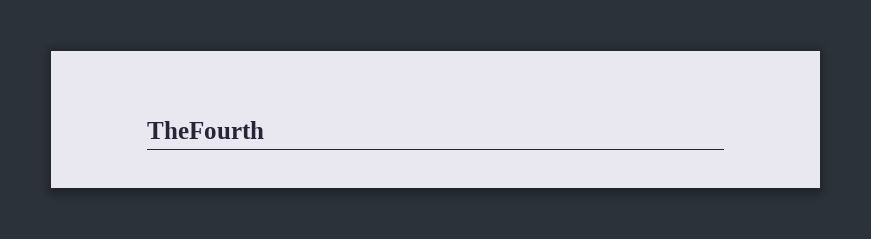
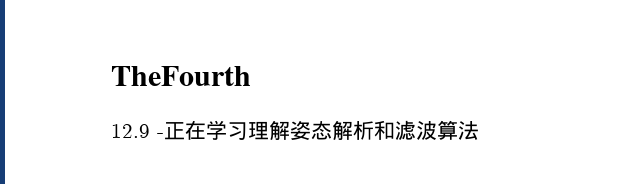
+ 12.9 -正在学习理解姿态解析和滤波算法

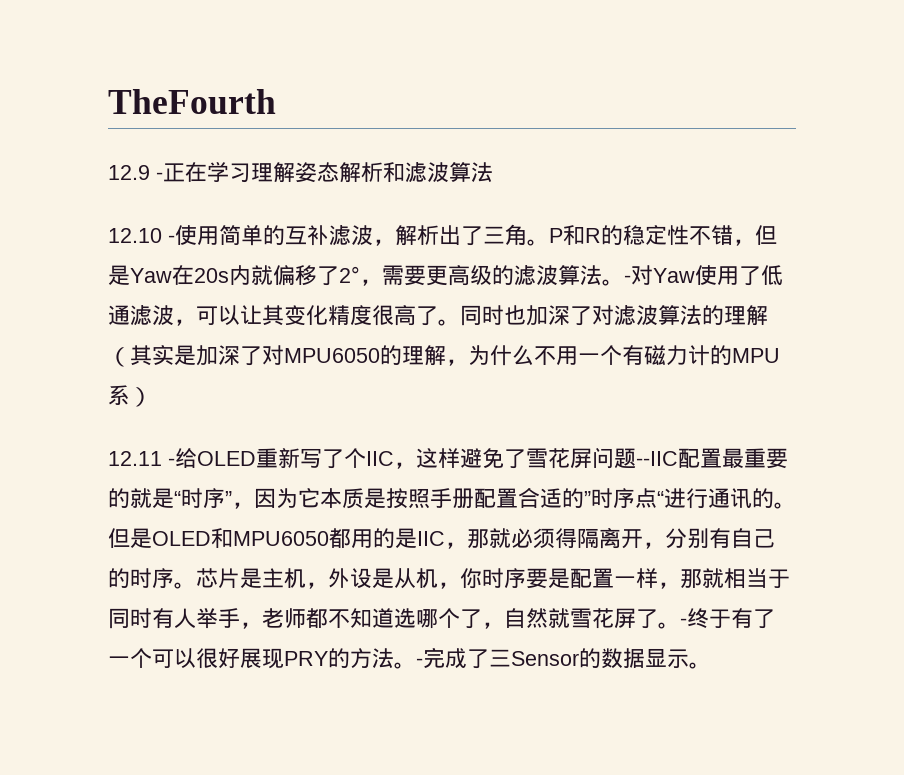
+ 12.10 -使用简单的互补滤波，解析出了三角。P和R的稳定性不错，但是Yaw在20s内就偏移了2°，需要更高级的滤波算法。-对Yaw使用了低通滤波，可以让其变化精度很高了。同时也加深了对滤波算法的理解（其实是加深了对MPU6050的理解，为什么不用一个有磁力计的MPU系）
+ 12.11 -给OLED重新写了个IIC，这样避免了雪花屏问题--IIC配置最重要的就是“时序”，因为它本质是按照手册配置合适的”时序点“进行通讯的。但是OLED和MPU6050都用的是IIC，那就必须得隔离开，分别有自己的时序。芯片是主机，外设是从机，你时序要是配置一样，那就相当于同时有人举手，老师都不知道选哪个了，自然就雪花屏了。-终于有了一个可以很好展现PRY的方法。-完成了三Sensor的数据显示。

